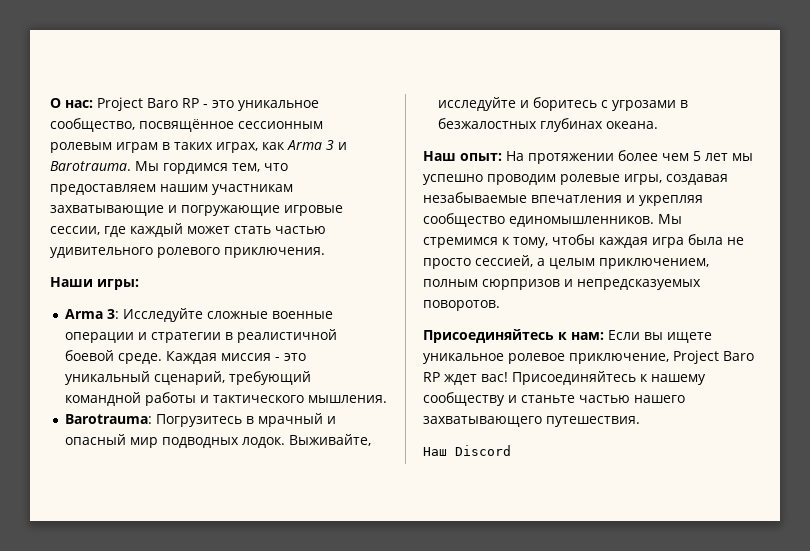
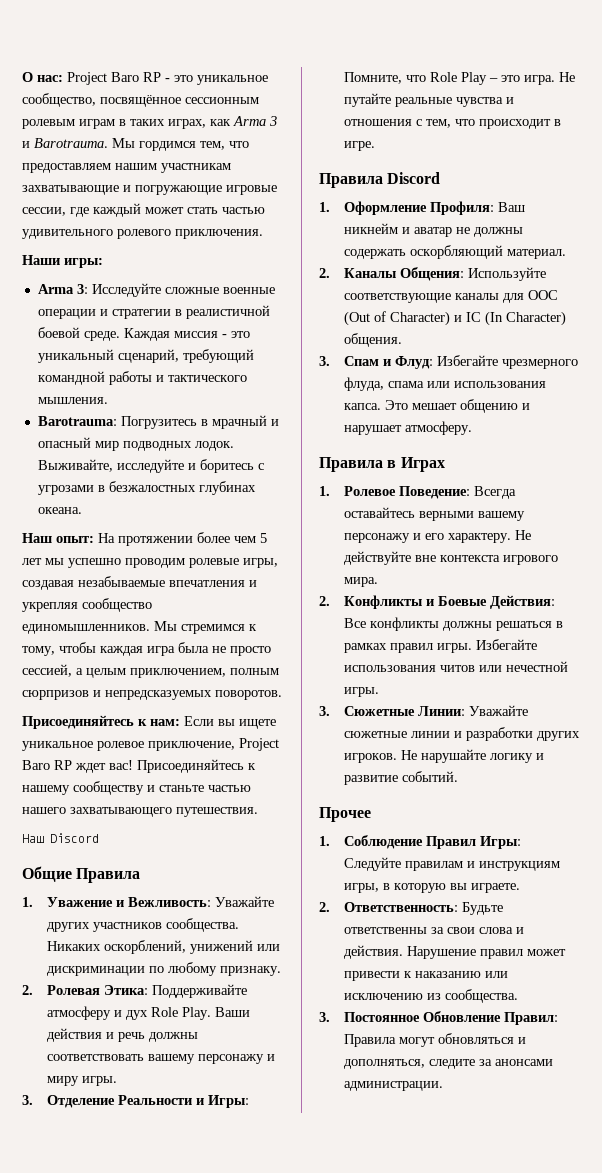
+ Общие Правила
+ 1. Уважение и Вежливость: Уважайте других участников сообщества. Никаких оскорблений, унижений или дискриминации по любому признаку.
+ 2. Ролевая Этика: Поддерживайте атмосферу и дух Role Play. Ваши действия и речь должны соответствовать вашему персонажу и миру игры.
+ 3. Отделение Реальности и Игры: Помните, что Role Play – это игра. Не путайте реальные чувства и отношения с тем, что происходит в игре.
+ Правила Discord
+ 1. Оформление Профиля: Ваш никнейм и аватар не должны содержать оскорбляющий материал.
+ 2. Каналы Общения: Используйте соответствующие каналы для OOC (Out of Character) и IC (In Character) общения.
+ 3. Спам и Флуд: Избегайте чрезмерного флуда, спама или использования капса. Это мешает общению и нарушает атмосферу.
+ Правила в Играх
+ 1. Ролевое Поведение: Всегда оставайтесь верными вашему персонажу и его характеру. Не действуйте вне контекста игрового мира.
+ 2. Конфликты и Боевые Действия: Все конфликты должны решаться в рамках правил игры. Избегайте использования читов или нечестной игры.
+ 3. Сюжетные Линии: Уважайте сюжетные линии и разработки других игроков. Не нарушайте логику и развитие событий.
+ Прочее
+ 1. Соблюдение Правил Игры: Следуйте правилам и инструкциям игры, в которую вы играете.
+ 2. Ответственность: Будьте ответственны за свои слова и действия. Нарушение правил может привести к наказанию или исключению из сообщества.
+ 3. Постоянное Обновление Правил: Правила могут обновляться и дополняться, следите за анонсами администрации.

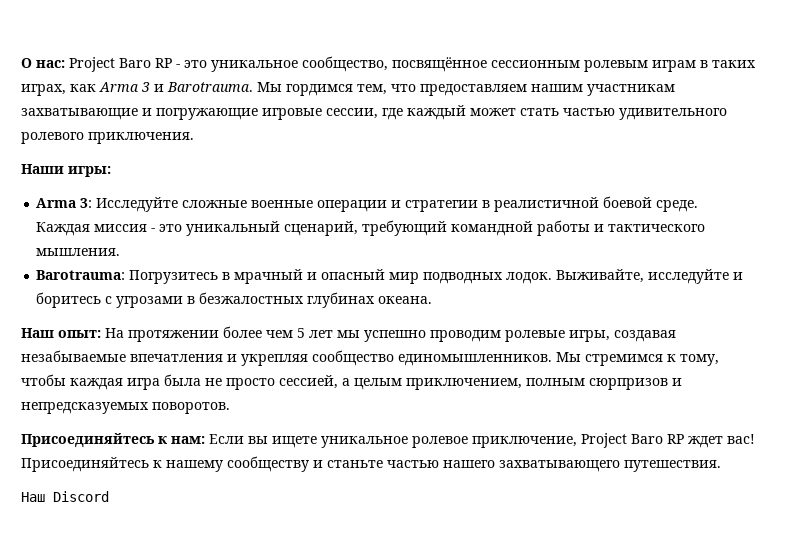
- Общие Правила
- 1. Уважение и Вежливость: Уважайте других участников сообщества. Никаких оскорблений, унижений или дискриминации по любому признаку.
- 2. Ролевая Этика: Поддерживайте атмосферу и дух Role Play. Ваши действия и речь должны соответствовать вашему персонажу и миру игры.
- 3. Отделение Реальности и Игры: Помните, что Role Play – это игра. Не путайте реальные чувства и отношения с тем, что происходит в игре.
- Правила Discord
- 1. Оформление Профиля: Ваш никнейм и аватар не должны содержать оскорбляющий материал.
- 2. Каналы Общения: Используйте соответствующие каналы для OOC (Out of Character) и IC (In Character) общения.
- 3. Спам и Флуд: Избегайте чрезмерного флуда, спама или использования капса. Это мешает общению и нарушает атмосферу.
- Правила в Играх
- 1. Ролевое Поведение: Всегда оставайтесь верными вашему персонажу и его характеру. Не действуйте вне контекста игрового мира.
- 2. Конфликты и Боевые Действия: Все конфликты должны решаться в рамках правил игры. Избегайте использования читов или нечестной игры.
- 3. Сюжетные Линии: Уважайте сюжетные линии и разработки других игроков. Не нарушайте логику и развитие событий.
- Прочее
- 1. Соблюдение Правил Игры: Следуйте правилам и инструкциям игры, в которую вы играете.
- 2. Ответственность: Будьте ответственны за свои слова и действия. Нарушение правил может привести к наказанию или исключению из сообщества.
- 3. Постоянное Обновление Правил: Правила могут обновляться и дополняться, следите за анонсами администрации.

